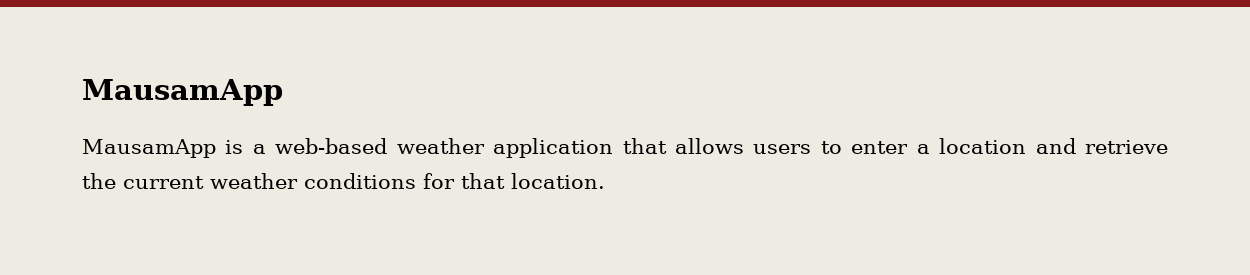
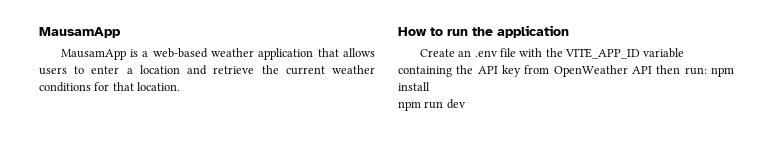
+ How to run the application
+ Create an .env file with the VITE_APP_ID variable containing the API key from OpenWeather API then run: npm install
+ npm run dev

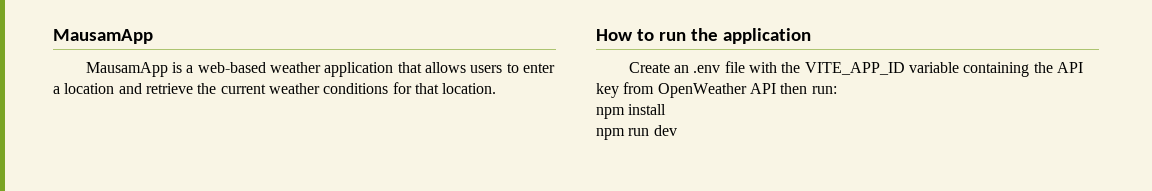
- Create an .env file with the VITE_APP_ID variable containing the API key from OpenWeather API then run: npm install
+ Create an .env file with the VITE_APP_ID variable containing the API key from OpenWeather API then run:
+ npm install

